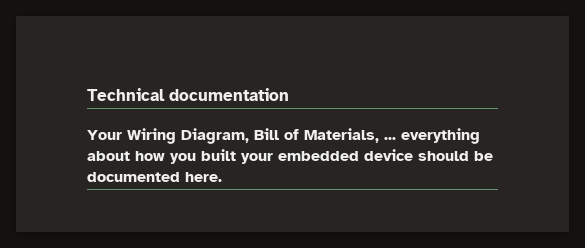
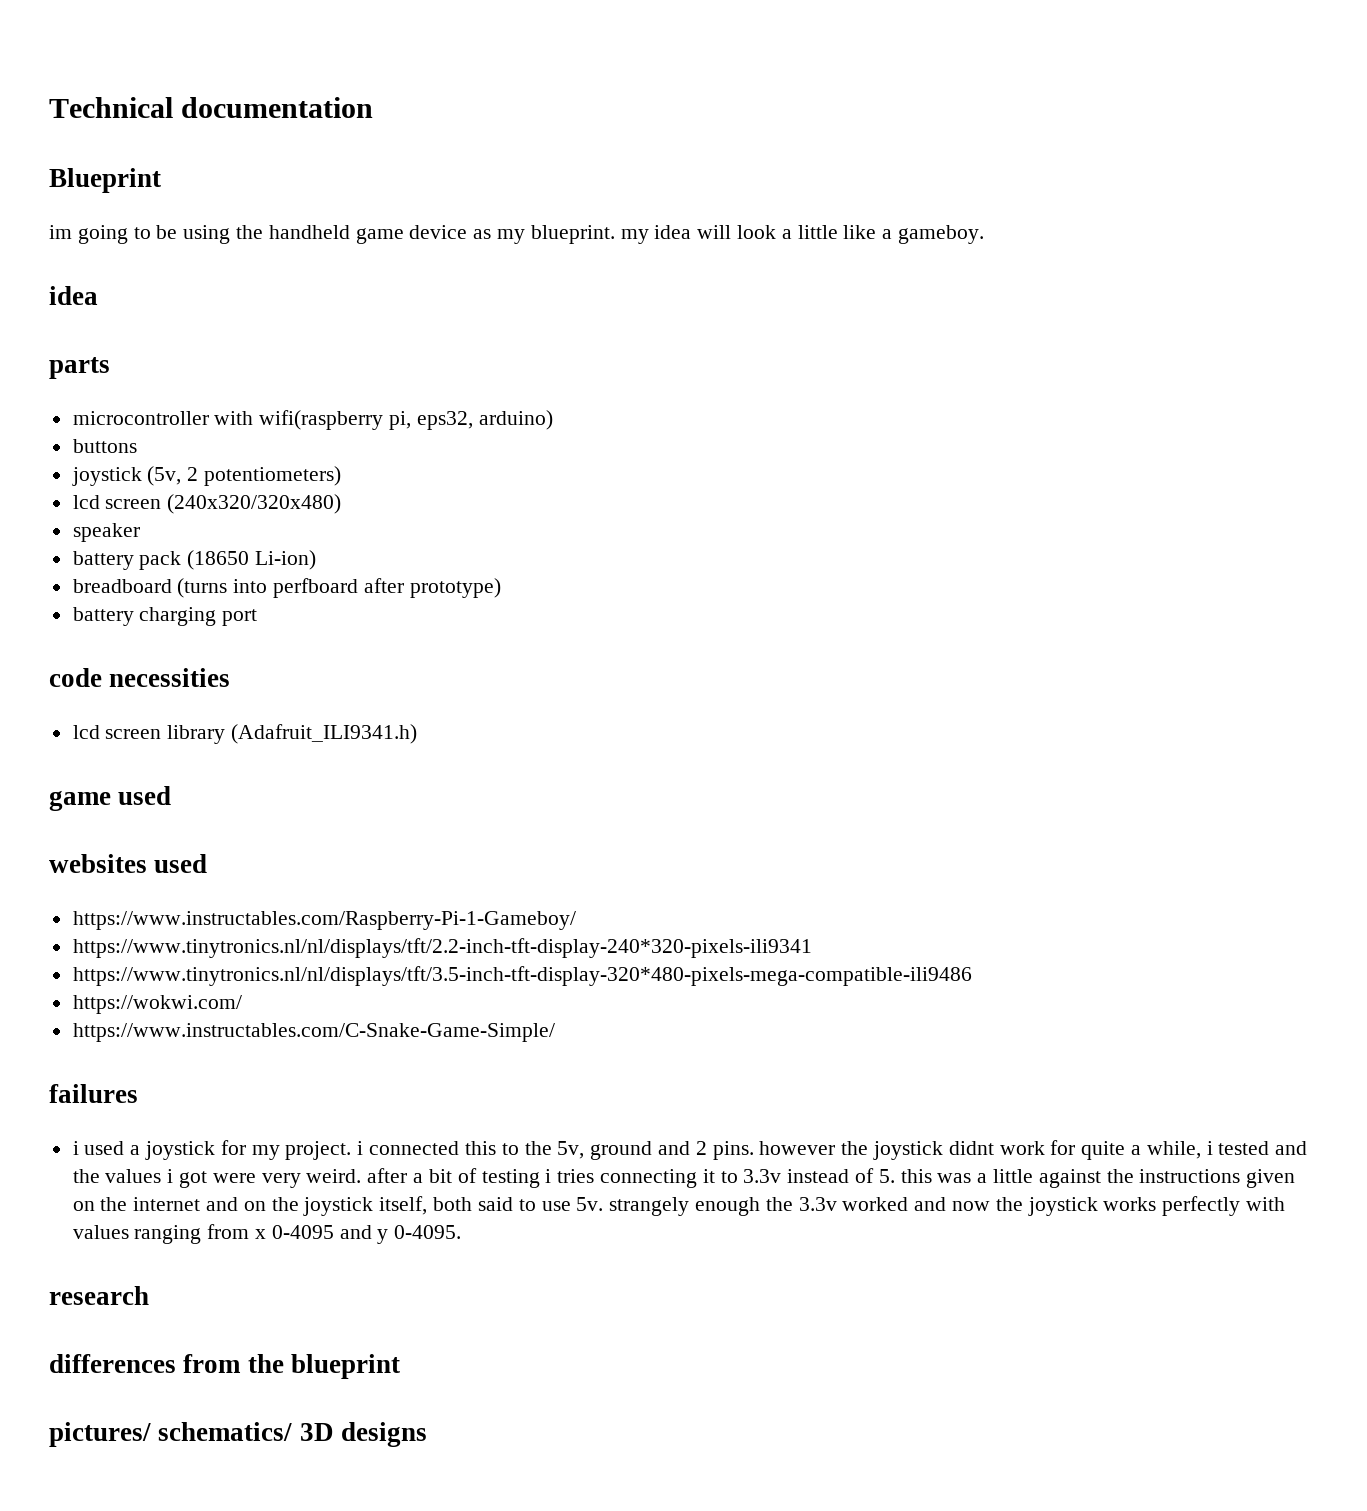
- Your Wiring Diagram, Bill of Materials, ... everything about how you built your embedded device should be documented here.
+ Blueprint
+ im going to be using the handheld game device as my blueprint. my idea will look a little like a gameboy.
+ idea
+ parts
+ microcontroller with wifi(raspberry pi, eps32, arduino)
+ buttons
+ joystick (5v, 2 potentiometers)
+ lcd screen (240x320/320x480)
+ speaker
+ battery pack (18650 Li-ion)
+ breadboard (turns into perfboard after prototype)
+ battery charging port
+ code necessities
+ lcd screen library (Adafruit_ILI9341.h)
+ game used
+ websites used
+ https://www.instructables.com/Raspberry-Pi-1-Gameboy/
+ https://www.tinytronics.nl/nl/displays/tft/2.2-inch-tft-display-240*320-pixels-ili9341
+ https://www.tinytronics.nl/nl/displays/tft/3.5-inch-tft-display-320*480-pixels-mega-compatible-ili9486
+ https://wokwi.com/
+ https://www.instructables.com/C-Snake-Game-Simple/
+ failures
+ i used a joystick for my project. i connected this to the 5v, ground and 2 pins. however the joystick didnt work for quite a while, i tested and the values i got were very weird. after a bit of testing i tries connecting it to 3.3v instead of 5. this was a little against the instructions given on the internet and on the joystick itself, both said to use 5v. strangely enough the 3.3v worked and now the joystick works perfectly with values ranging from x 0-4095 and y 0-4095.
+ research
+ differences from the blueprint
+ pictures/ schematics/ 3D designs

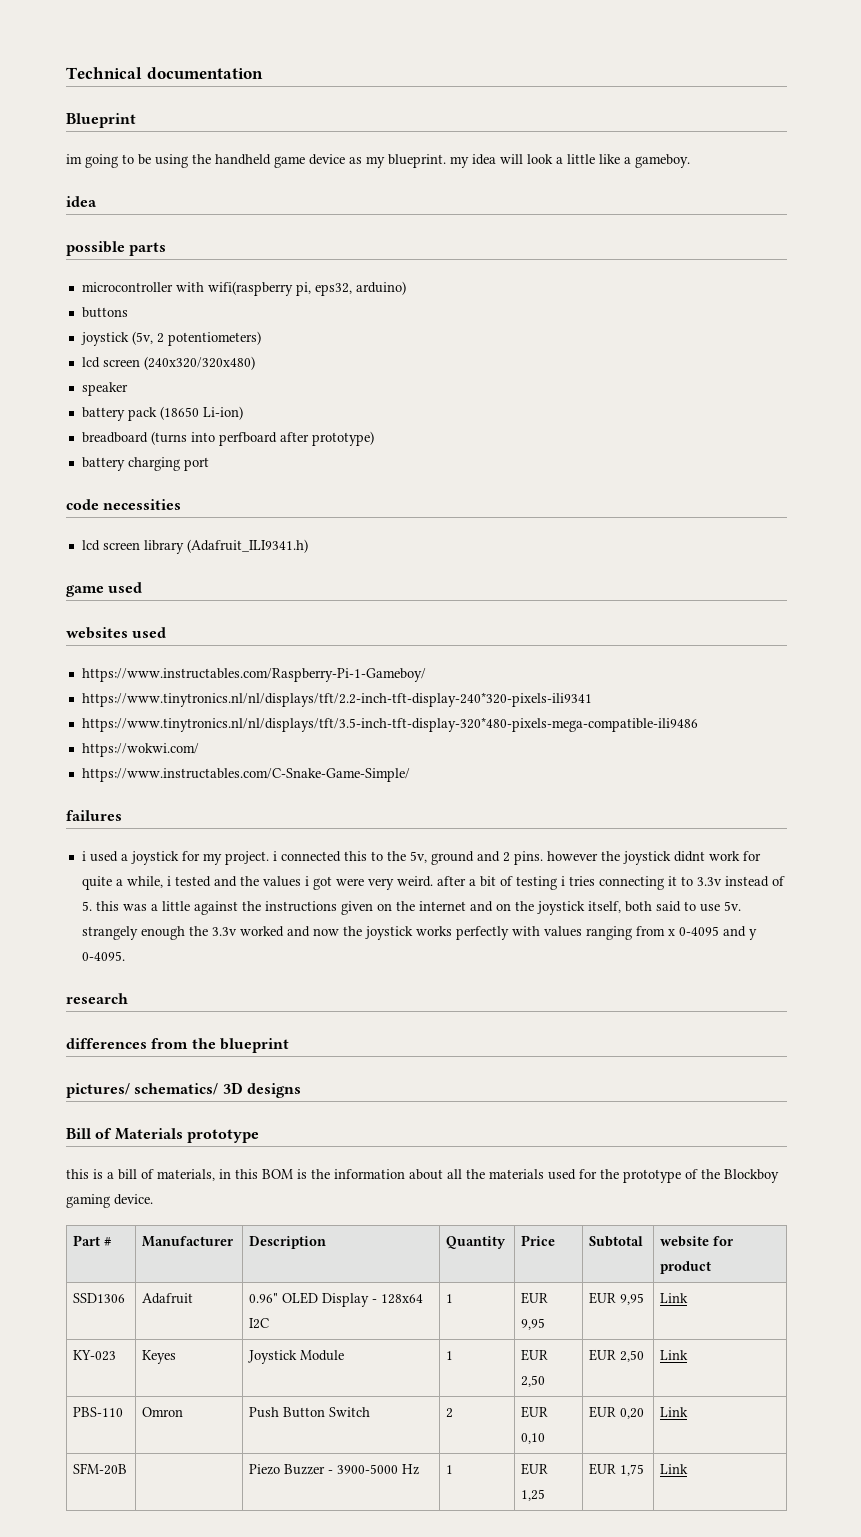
- parts
+ possible parts
+ Bill of Materials prototype
+ this is a bill of materials, in this BOM is the information about all the materials used for the prototype of the Blockboy gaming device.
+ Part # | Manufacturer | Description | Quantity | Price | Subtotal | website for product
+ SSD1306 | Adafruit | 0.96" OLED Display - 128x64 I2C | 1 | EUR 9,95 | EUR 9,95 | Link
+ KY-023 | Keyes | Joystick Module | 1 | EUR 2,50 | EUR 2,50 | Link
+ PBS-110 | Omron | Push Button Switch | 2 | EUR 0,10 | EUR 0,20 | Link
+ SFM-20B | | Piezo Buzzer - 3900-5000 Hz | 1 | EUR 1,25 | EUR 1,75 | Link

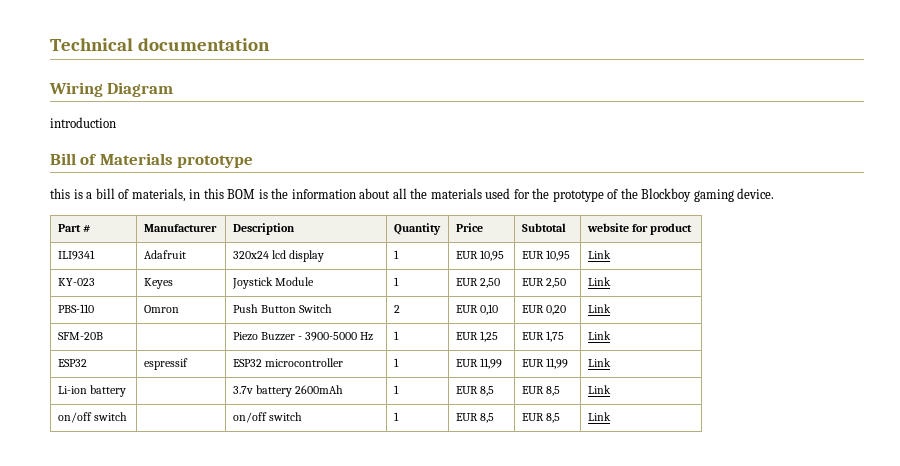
- Blueprint
- im going to be using the handheld game device as my blueprint. my idea will look a little like a gameboy.
- idea
- possible parts
- microcontroller with wifi(raspberry pi, eps32, arduino)
- buttons
- joystick (5v, 2 potentiometers)
- lcd screen (240x320/320x480)
- speaker
- battery pack (18650 Li-ion)
- breadboard (turns into perfboard after prototype)
- battery charging port
- code necessities
- lcd screen library (Adafruit_ILI9341.h)
- game used
- websites used
- https://www.instructables.com/Raspberry-Pi-1-Gameboy/
- https://www.tinytronics.nl/nl/displays/tft/2.2-inch-tft-display-240*320-pixels-ili9341
- https://www.tinytronics.nl/nl/displays/tft/3.5-inch-tft-display-320*480-pixels-mega-compatible-ili9486
- https://wokwi.com/
- https://www.instructables.com/C-Snake-Game-Simple/
- failures
- i used a joystick for my project. i connected this to the 5v, ground and 2 pins. however the joystick didnt work for quite a while, i tested and the values i got were very weird. after a bit of testing i tries connecting it to 3.3v instead of 5. this was a little against the instructions given on the internet and on the joystick itself, both said to use 5v. strangely enough the 3.3v worked and now the joystick works perfectly with values ranging from x 0-4095 and y 0-4095.
- research
- differences from the blueprint
- pictures/ schematics/ 3D designs
+ Wiring Diagram
+ introduction
- SSD1306 | Adafruit | 0.96" OLED Display - 128x64 I2C | 1 | EUR 9,95 | EUR 9,95 | Link
+ ILI9341 | Adafruit | 320x24 lcd display | 1 | EUR 10,95 | EUR 10,95 | Link
+ ESP32 | espressif | ESP32 microcontroller | 1 | EUR 11,99 | EUR 11,99 | Link
+ Li-ion battery | | 3.7v battery 2600mAh | 1 | EUR 8,5 | EUR 8,5 | Link
+ on/off switch | | on/off switch | 1 | EUR 8,5 | EUR 8,5 | Link

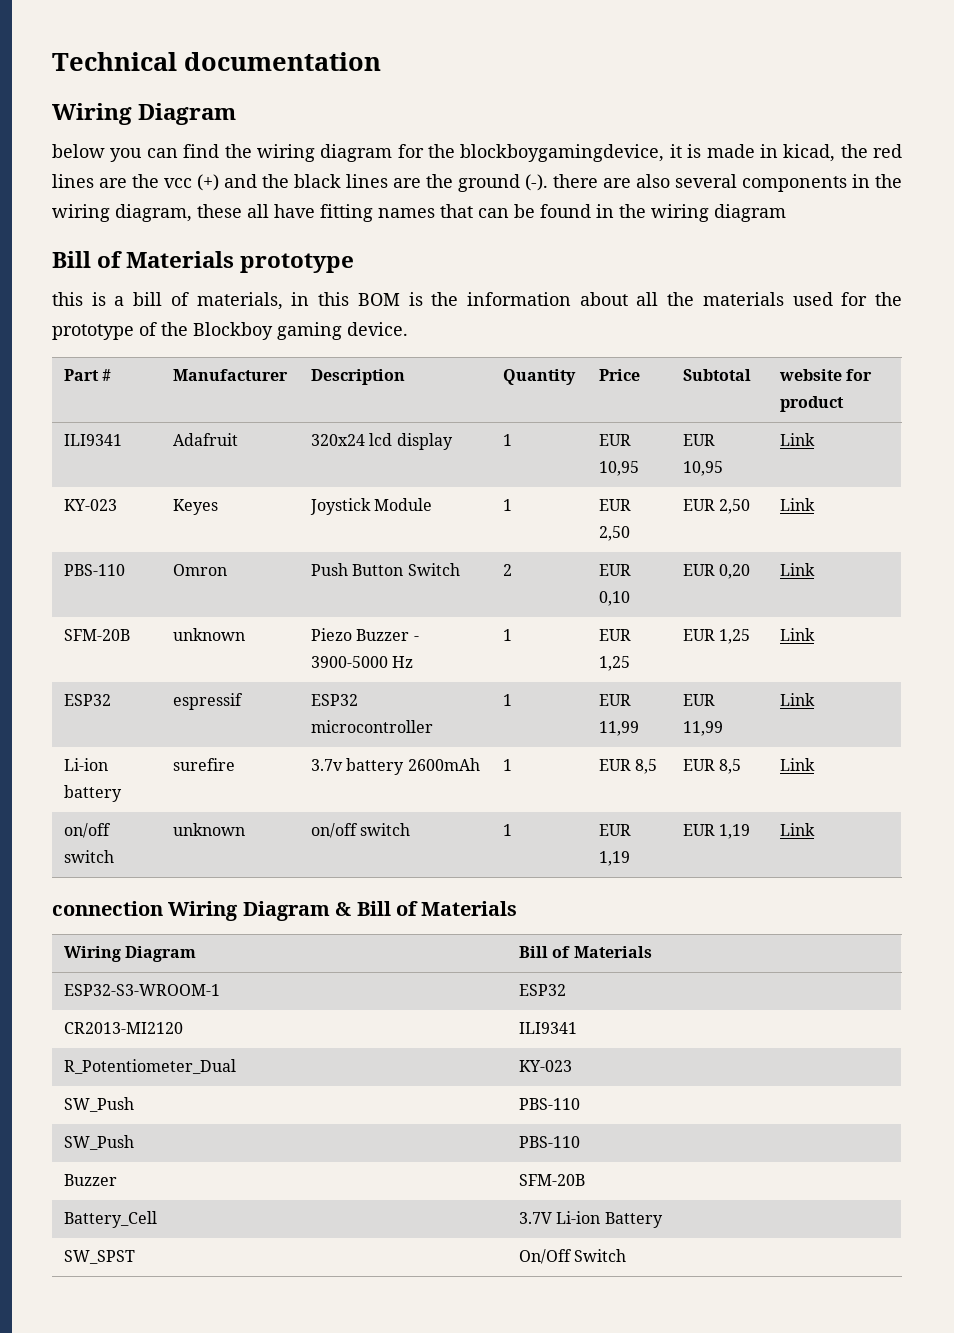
- introduction
+ below you can find the wiring diagram for the blockboygamingdevice, it is made in kicad, the red lines are the vcc (+) and the black lines are the ground (-). there are also several components in the wiring diagram, these all have fitting names that can be found in the wiring diagram
- SFM-20B | | Piezo Buzzer - 3900-5000 Hz | 1 | EUR 1,25 | EUR 1,75 | Link
+ SFM-20B | unknown | Piezo Buzzer - 3900-5000 Hz | 1 | EUR 1,25 | EUR 1,25 | Link
- Li-ion battery | | 3.7v battery 2600mAh | 1 | EUR 8,5 | EUR 8,5 | Link
+ Li-ion battery | surefire | 3.7v battery 2600mAh | 1 | EUR 8,5 | EUR 8,5 | Link
- on/off switch | | on/off switch | 1 | EUR 8,5 | EUR 8,5 | Link
+ on/off switch | unknown | on/off switch | 1 | EUR 1,19 | EUR 1,19 | Link
+ connection Wiring Diagram & Bill of Materials
+ Wiring Diagram | Bill of Materials
+ ESP32-S3-WROOM-1 | ESP32
+ CR2013-MI2120 | ILI9341
+ R_Potentiometer_Dual | KY-023
+ SW_Push | PBS-110
+ SW_Push | PBS-110
+ Buzzer | SFM-20B
+ Battery_Cell | 3.7V Li-ion Battery
+ SW_SPST | On/Off Switch

